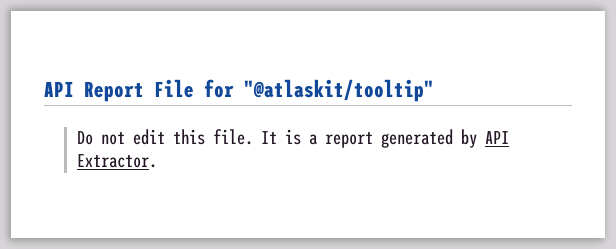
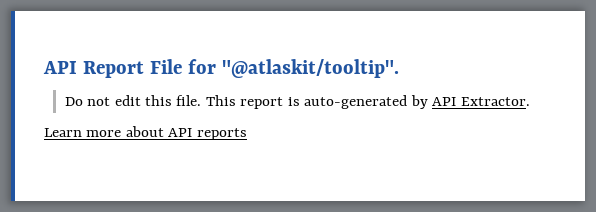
- API Report File for "@atlaskit/tooltip"
+ API Report File for "@atlaskit/tooltip".
- It is a report generated by API Extractor.
+ This report is auto-generated by API Extractor.
+ Learn more about API reports

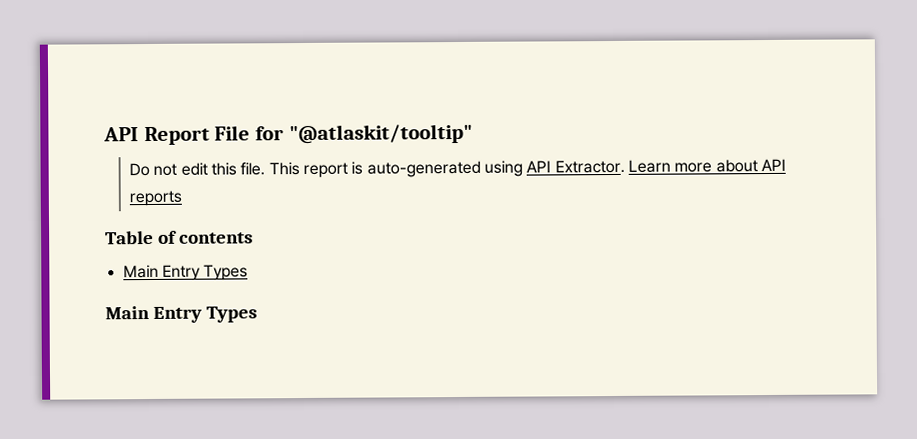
- API Report File for "@atlaskit/tooltip".
+ API Report File for "@atlaskit/tooltip"
- This report is auto-generated by API Extractor.
- Learn more about API reports
+ This report is auto-generated using API Extractor. Learn more about API reports
+ Table of contents
+ Main Entry Types
+ Main Entry Types

